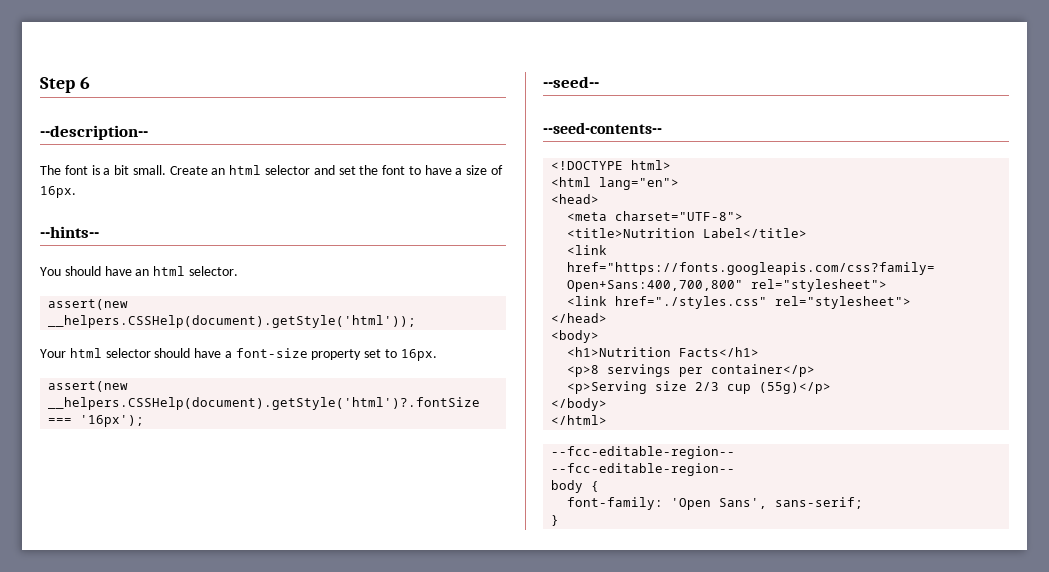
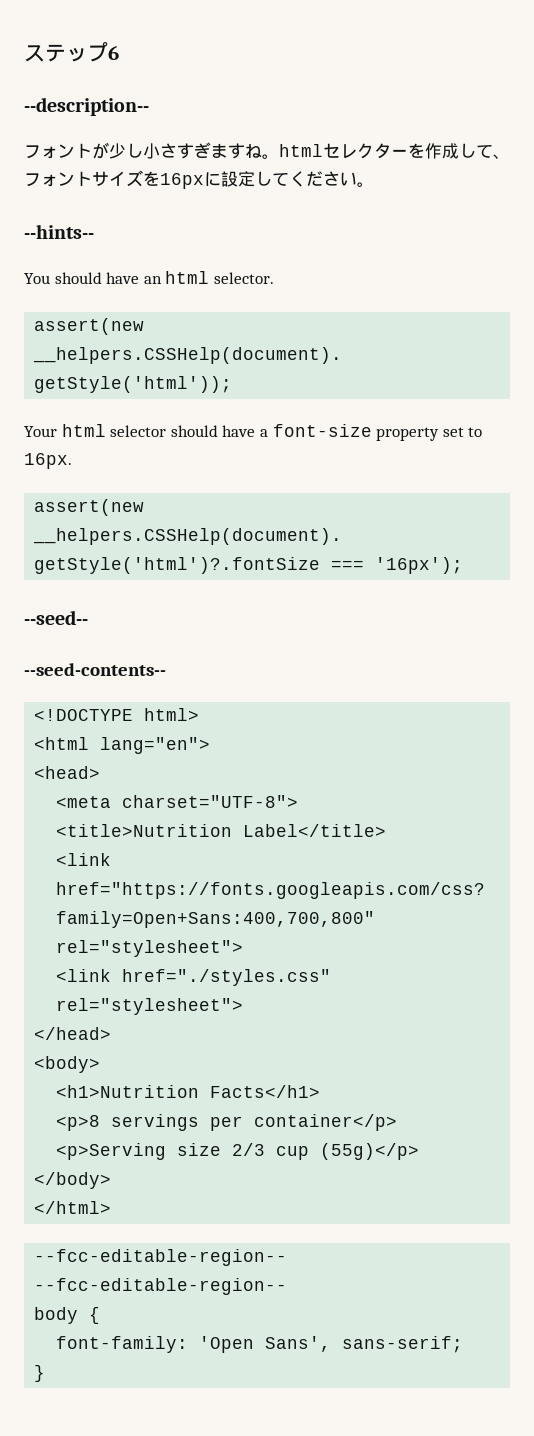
- Step 6
+ ステップ6
- The font is a bit small. Create an html selector and set the font to have a size of 16px.
+ フォントが少し小さすぎますね。htmlセレクターを作成して、フォントサイズを16pxに設定してください。

